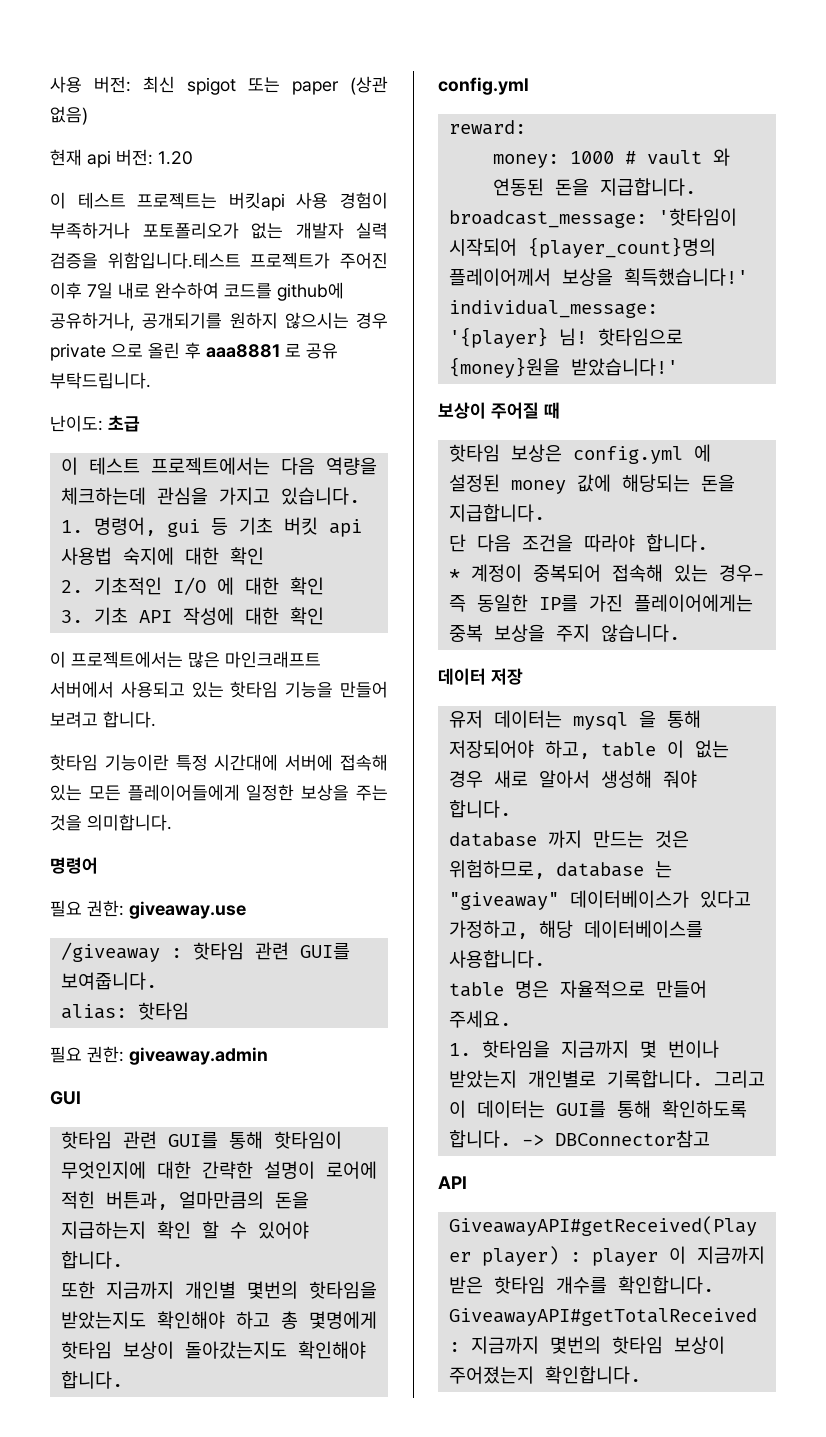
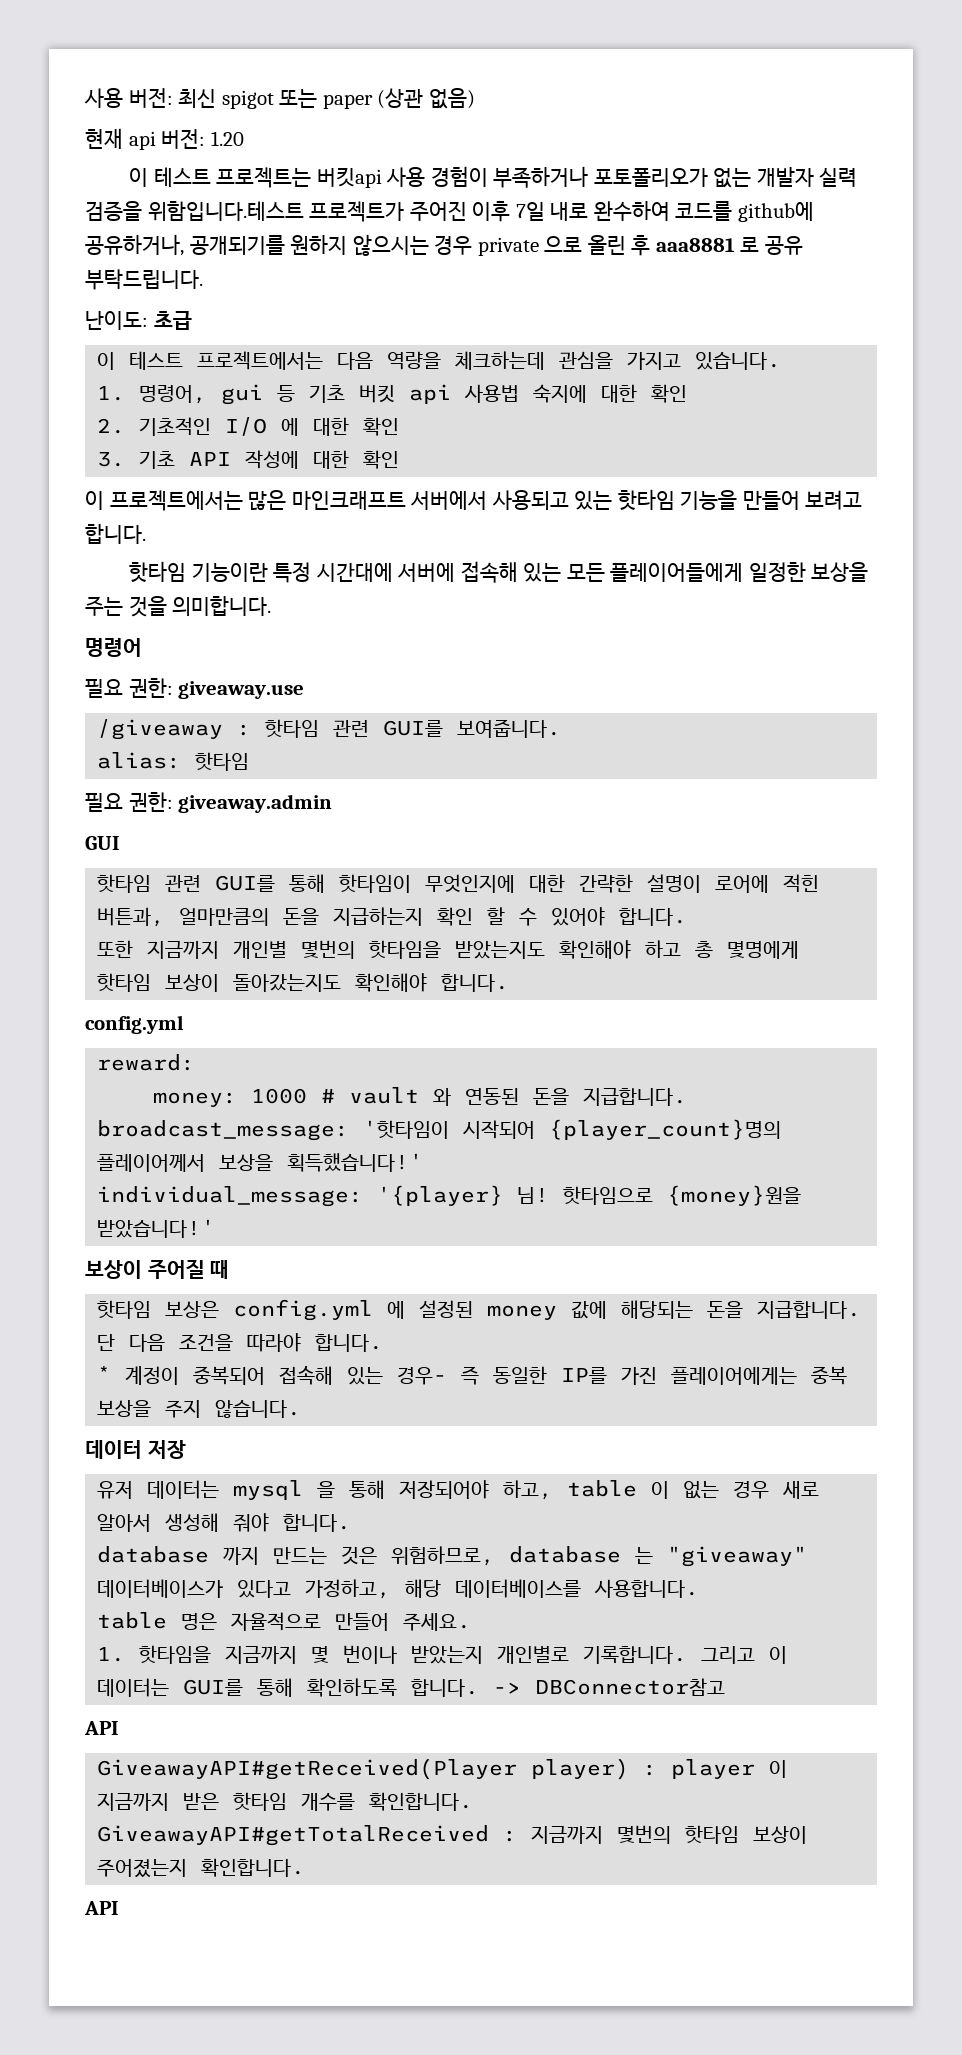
  GiveawayAPI#getTotalReceived : 지금까지 몇번의 핫타임 보상이 주어졌는지 확인합니다.
+ API

